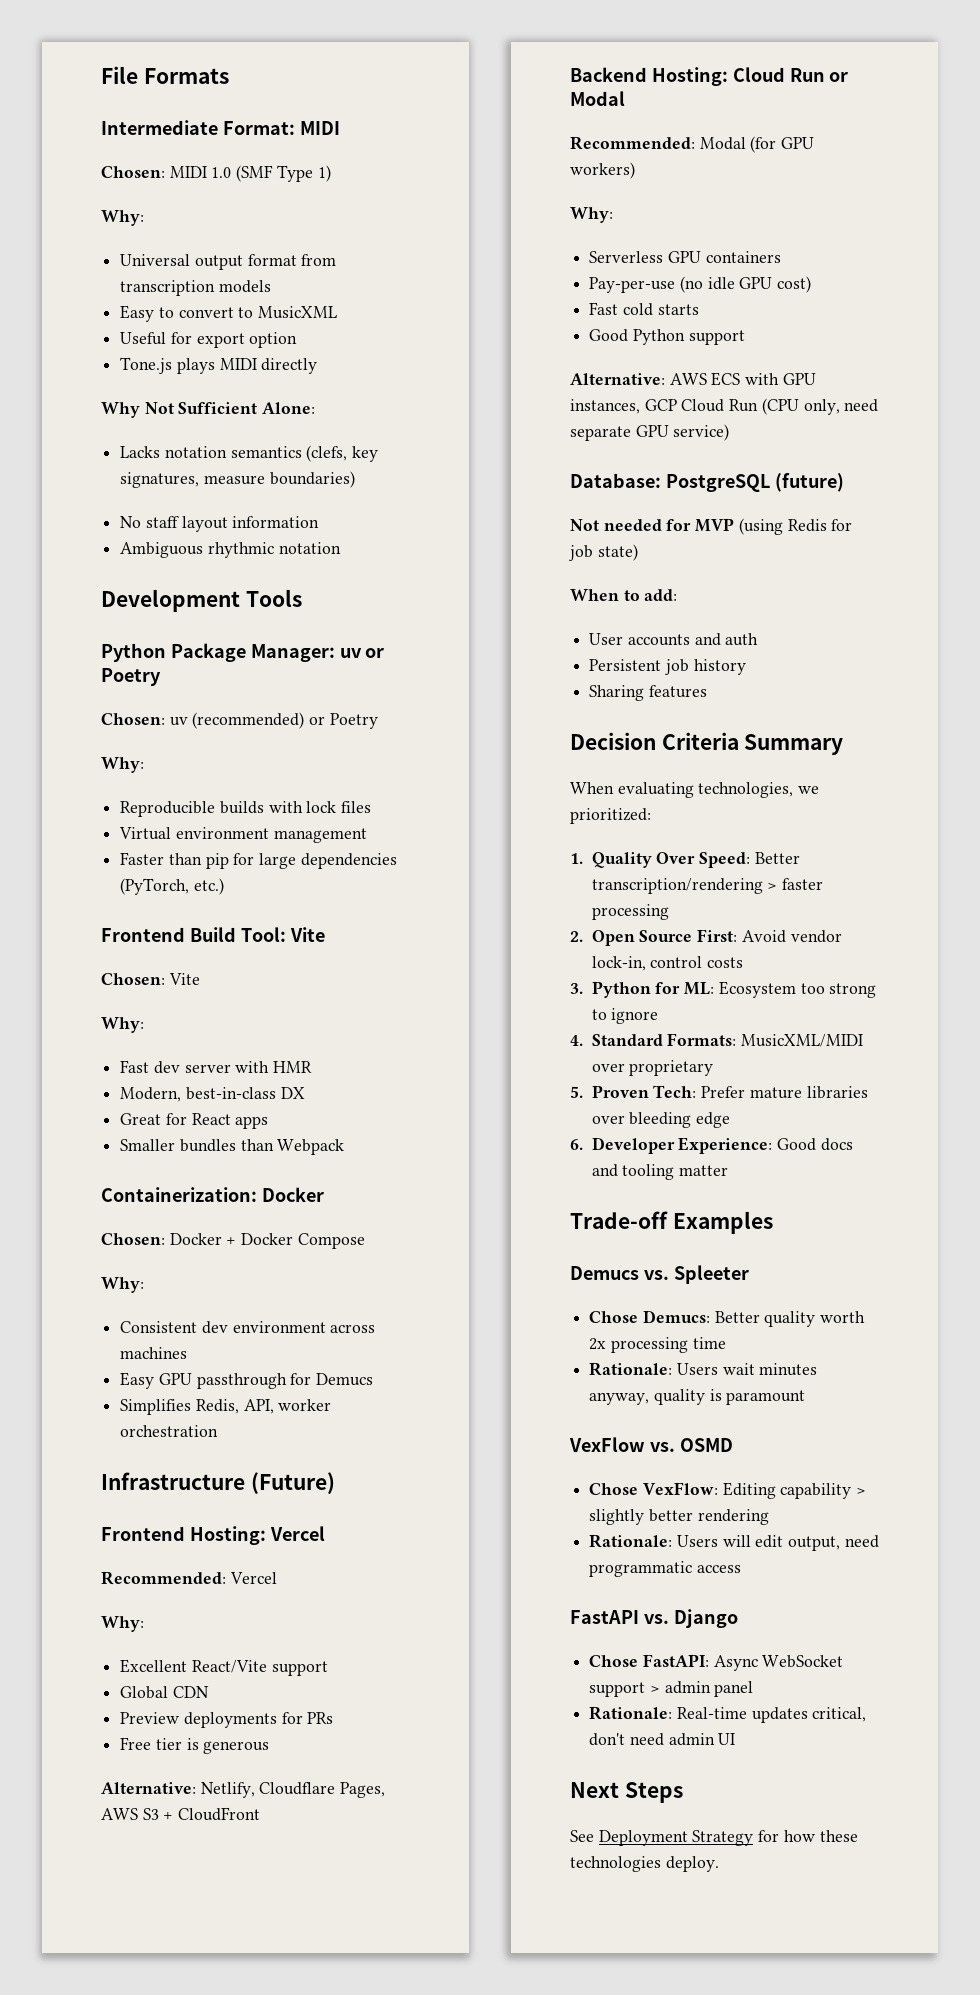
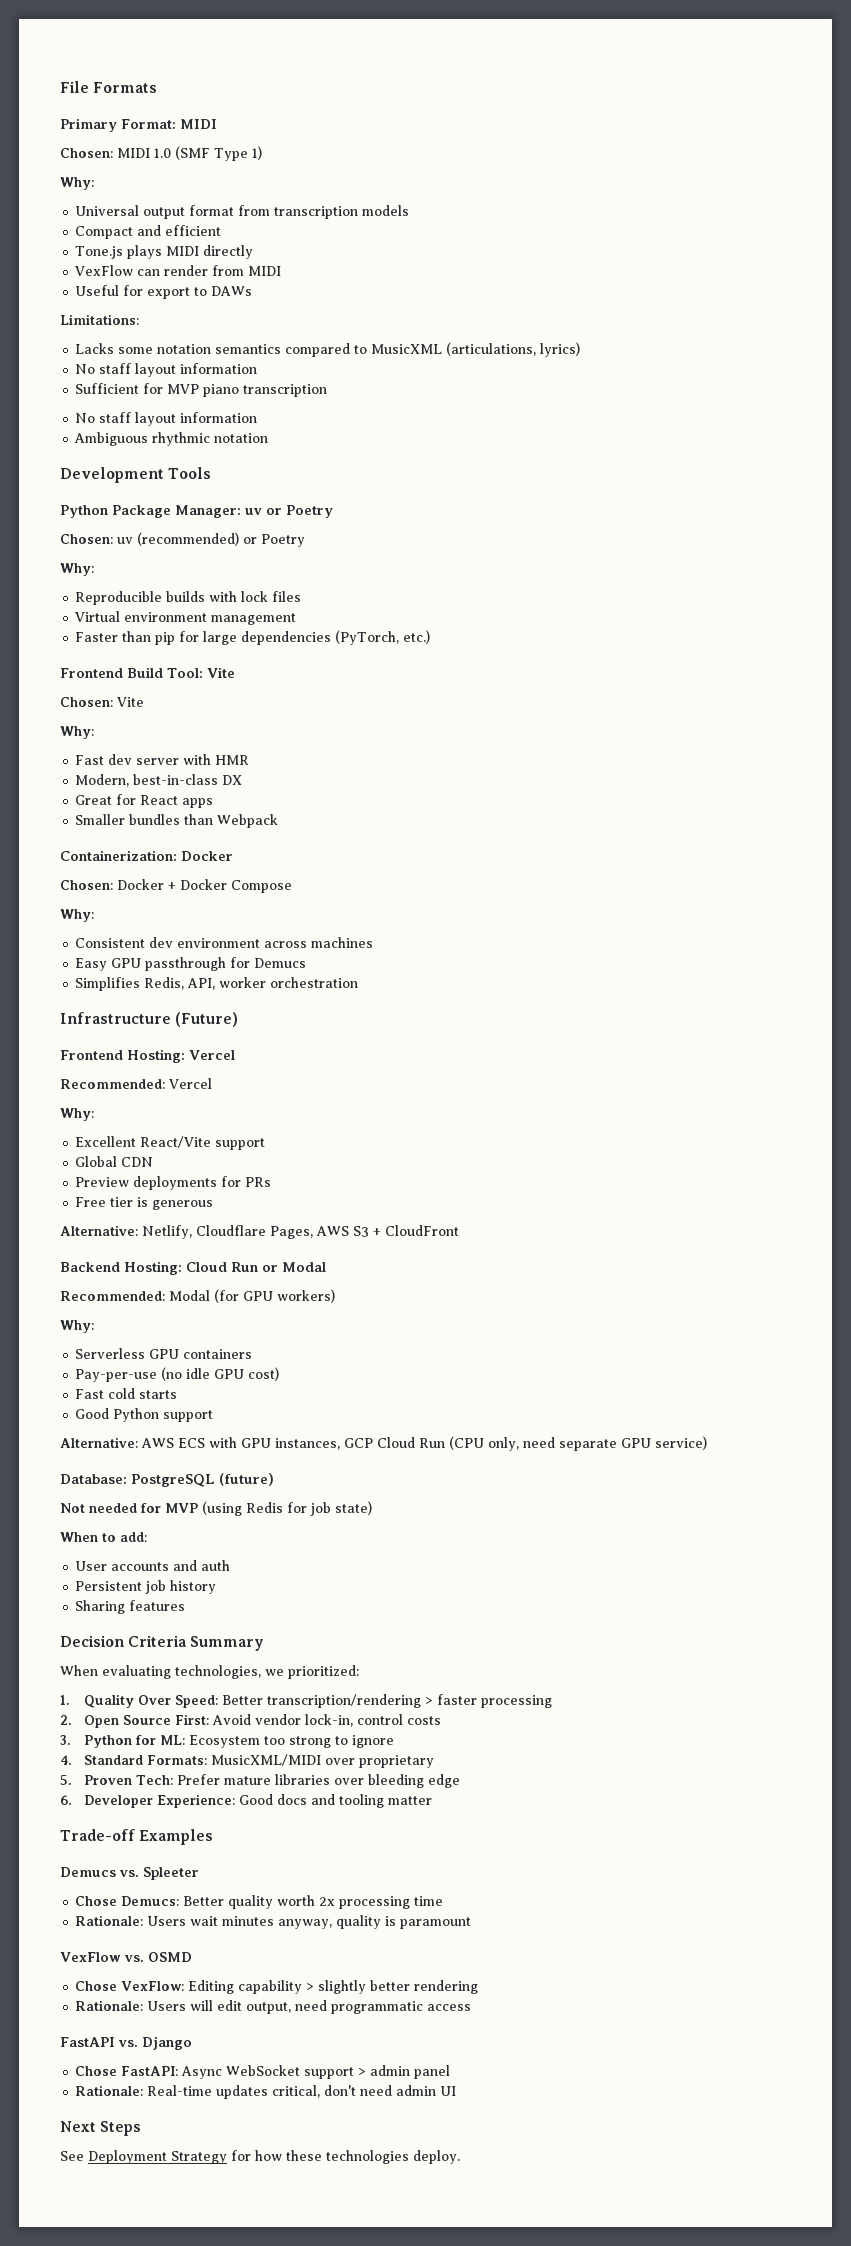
- Intermediate Format: MIDI
+ Primary Format: MIDI
- Easy to convert to MusicXML
- Useful for export option
+ Compact and efficient
  Tone.js plays MIDI directly
- Why Not Sufficient Alone:
+ VexFlow can render from MIDI
+ Useful for export to DAWs
+ Limitations:
- Lacks notation semantics (clefs, key signatures, measure boundaries)
+ Lacks some notation semantics compared to MusicXML (articulations, lyrics)
+ No staff layout information
+ Sufficient for MVP piano transcription

